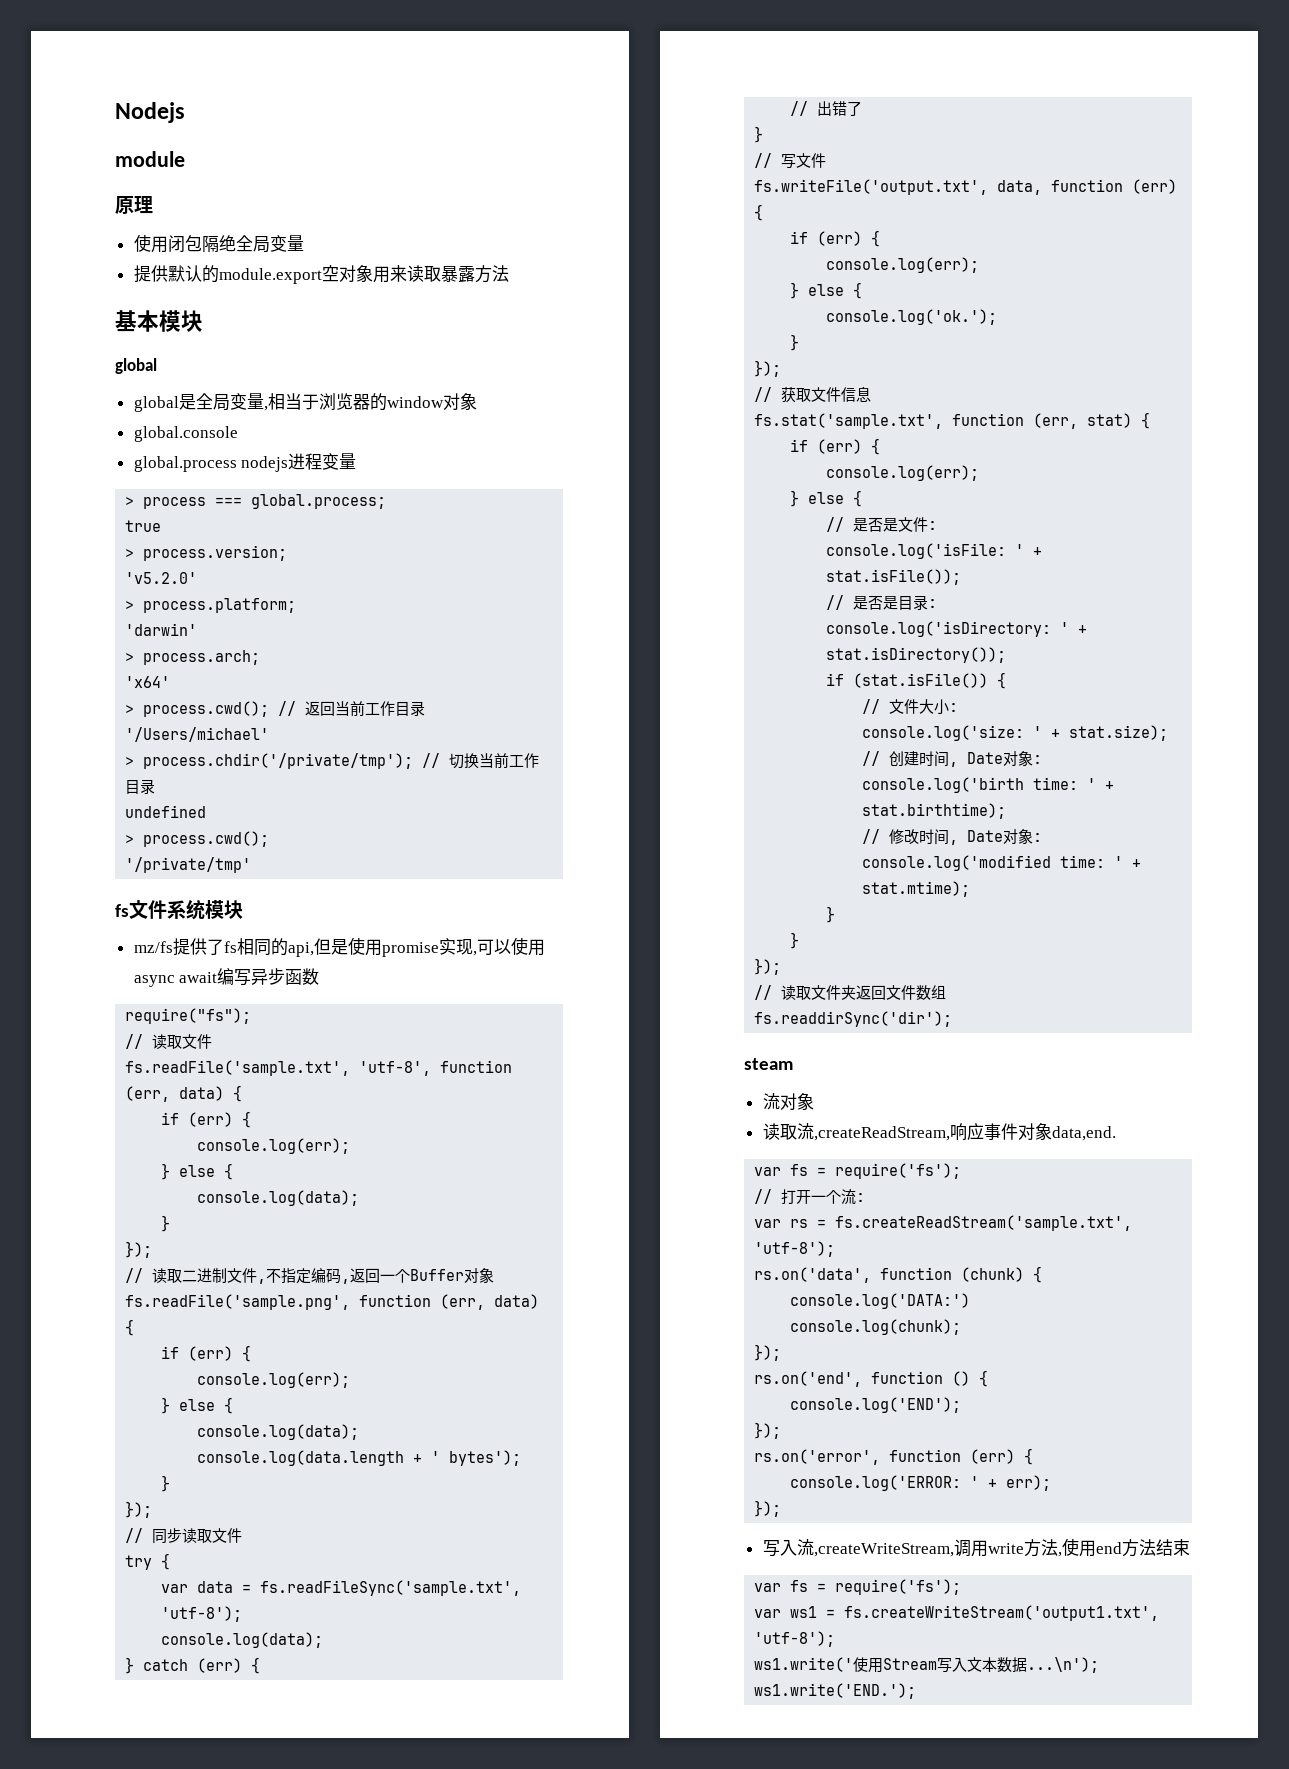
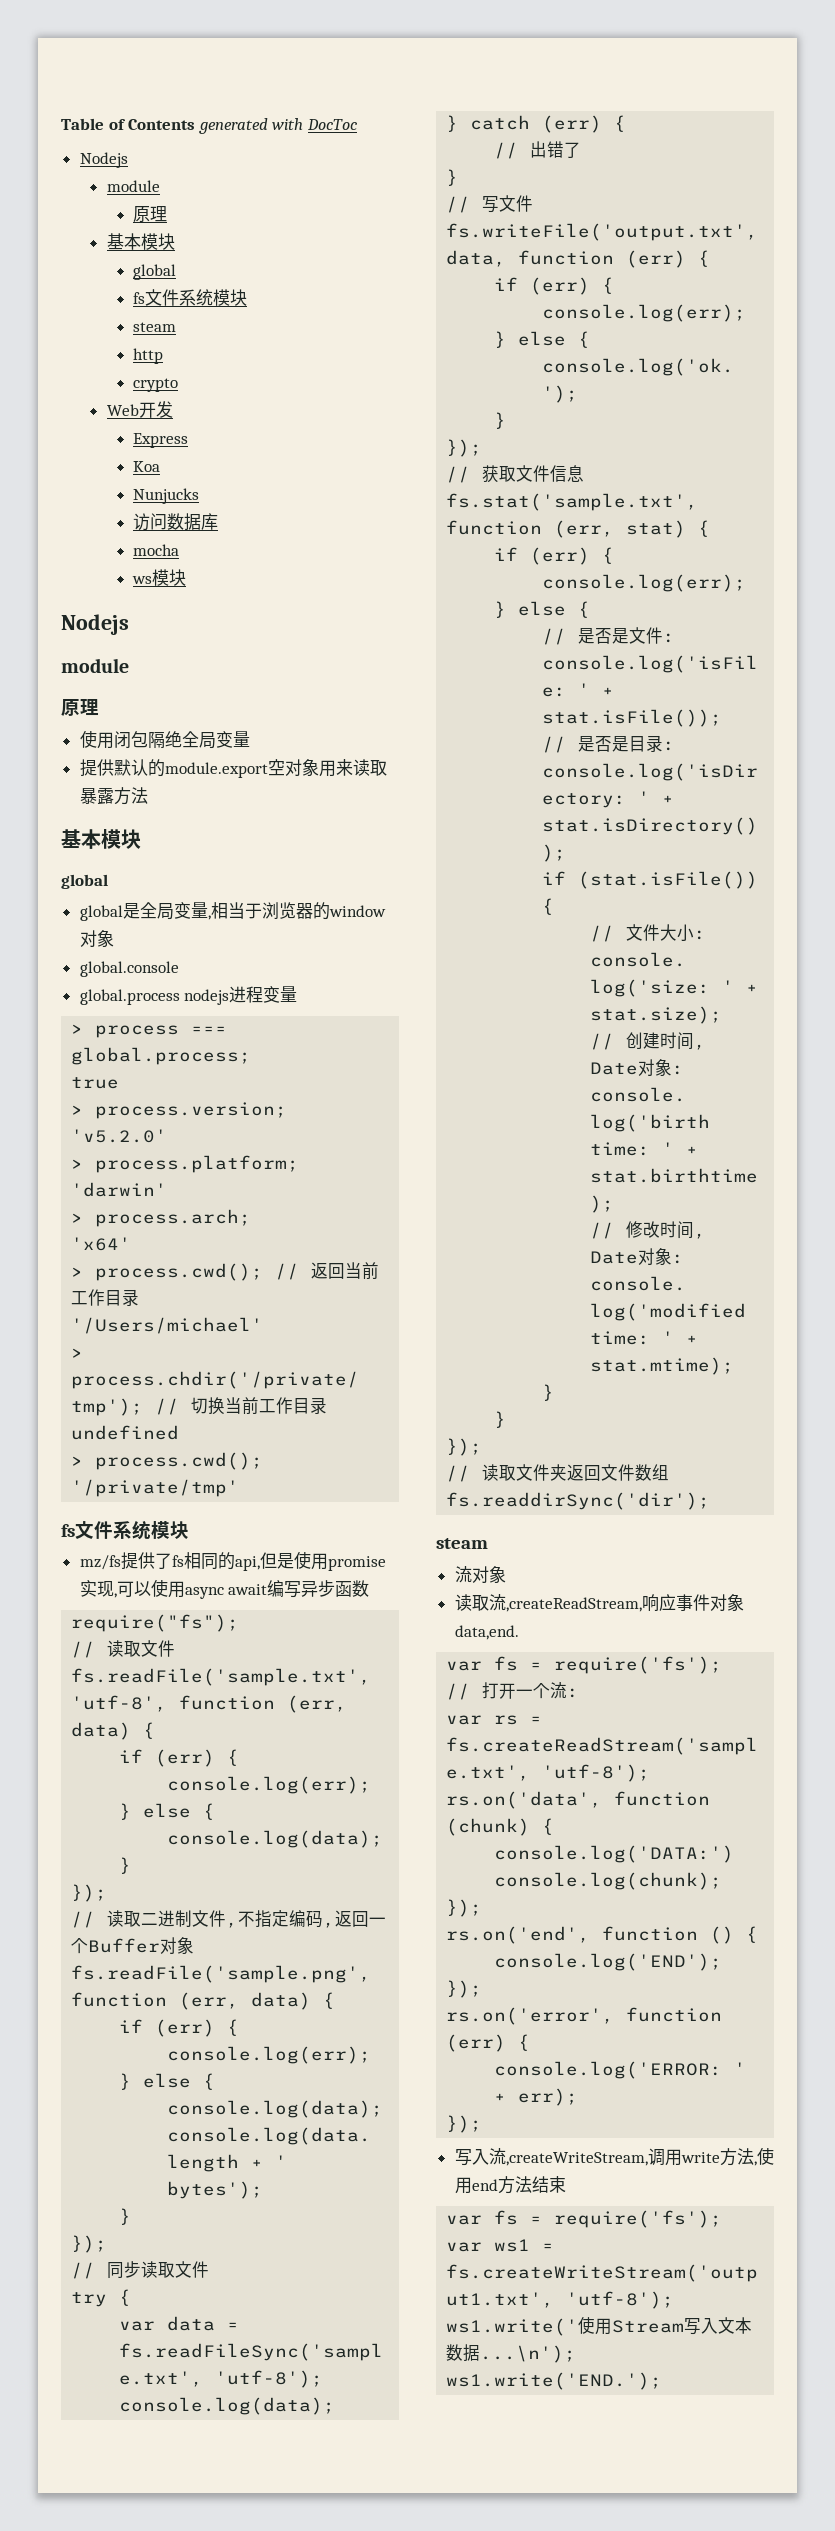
+ Table of Contents generated with DocToc
+ Nodejs
+ module
+ 原理
+ 基本模块
+ global
+ fs文件系统模块
+ steam
+ http
+ crypto
+ Web开发
+ Express
+ Koa
+ Nunjucks
+ 访问数据库
+ mocha
+ ws模块

